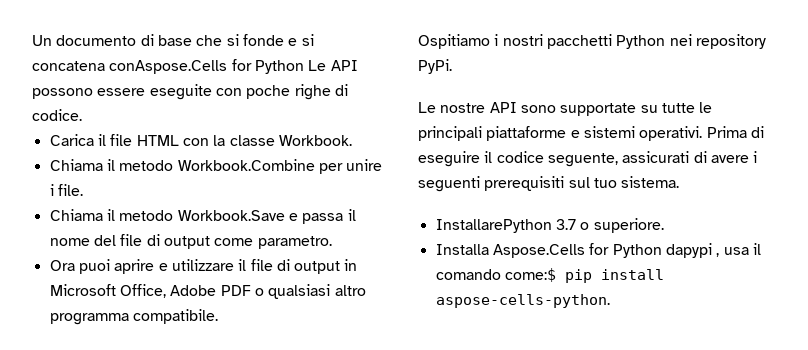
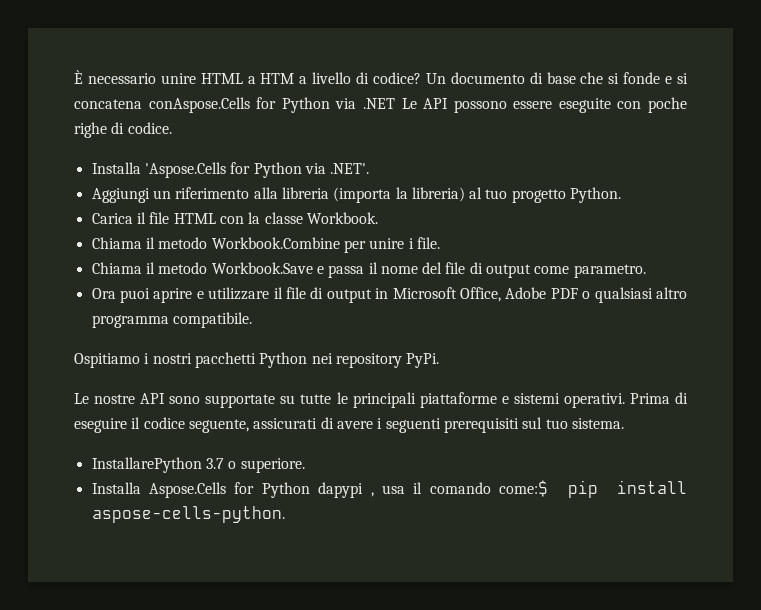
+ È necessario unire HTML a HTM a livello di codice?
- Un documento di base che si fonde e si concatena conAspose.Cells for Python Le API possono essere eseguite con poche righe di codice.
+ Un documento di base che si fonde e si concatena conAspose.Cells for Python via .NET Le API possono essere eseguite con poche righe di codice.
+ Installa 'Aspose.Cells for Python via .NET'.
+ Aggiungi un riferimento alla libreria (importa la libreria) al tuo progetto Python.

